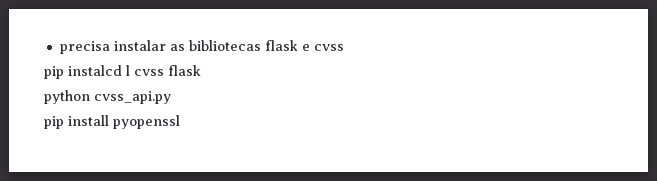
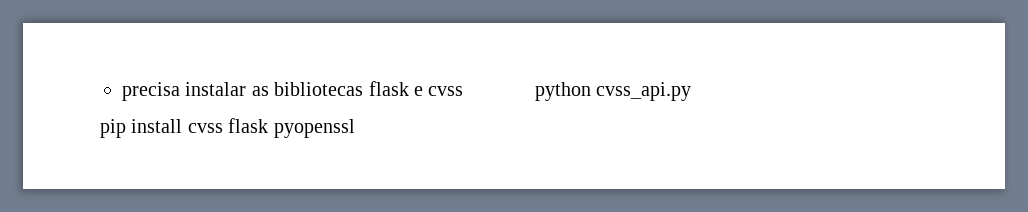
- pip instalcd l cvss flask
+ pip install cvss flask pyopenssl
- pip install pyopenssl

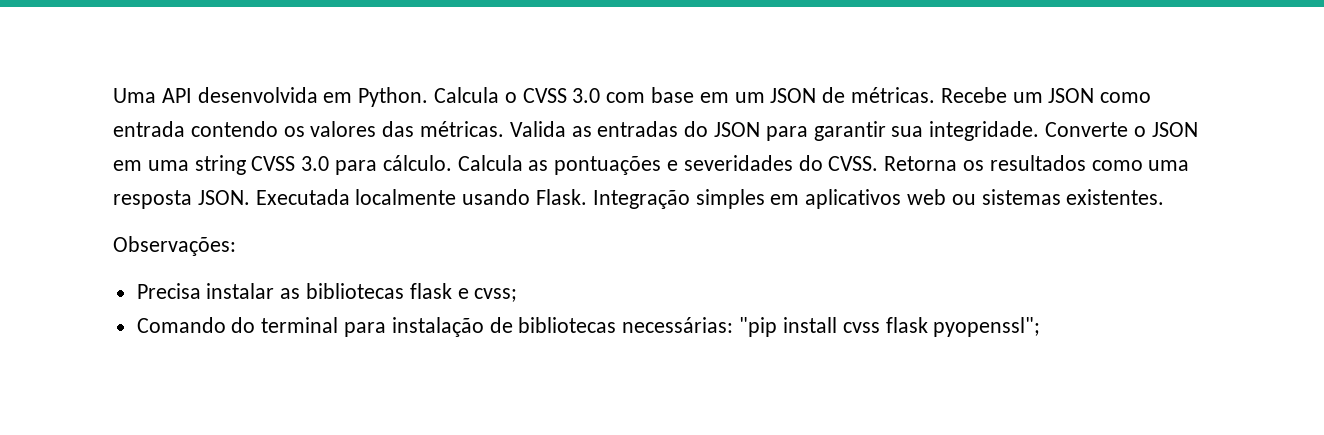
- precisa instalar as bibliotecas flask e cvss
- pip install cvss flask pyopenssl
- python cvss_api.py
+ Uma API desenvolvida em Python. Calcula o CVSS 3.0 com base em um JSON de métricas. Recebe um JSON como entrada contendo os valores das métricas. Valida as entradas do JSON para garantir sua integridade. Converte o JSON em uma string CVSS 3.0 para cálculo. Calcula as pontuações e severidades do CVSS. Retorna os resultados como uma resposta JSON. Executada localmente usando Flask. Integração simples em aplicativos web ou sistemas existentes.
+ Observações:
+ Precisa instalar as bibliotecas flask e cvss;
+ Comando do terminal para instalação de bibliotecas necessárias: "pip install cvss flask pyopenssl";

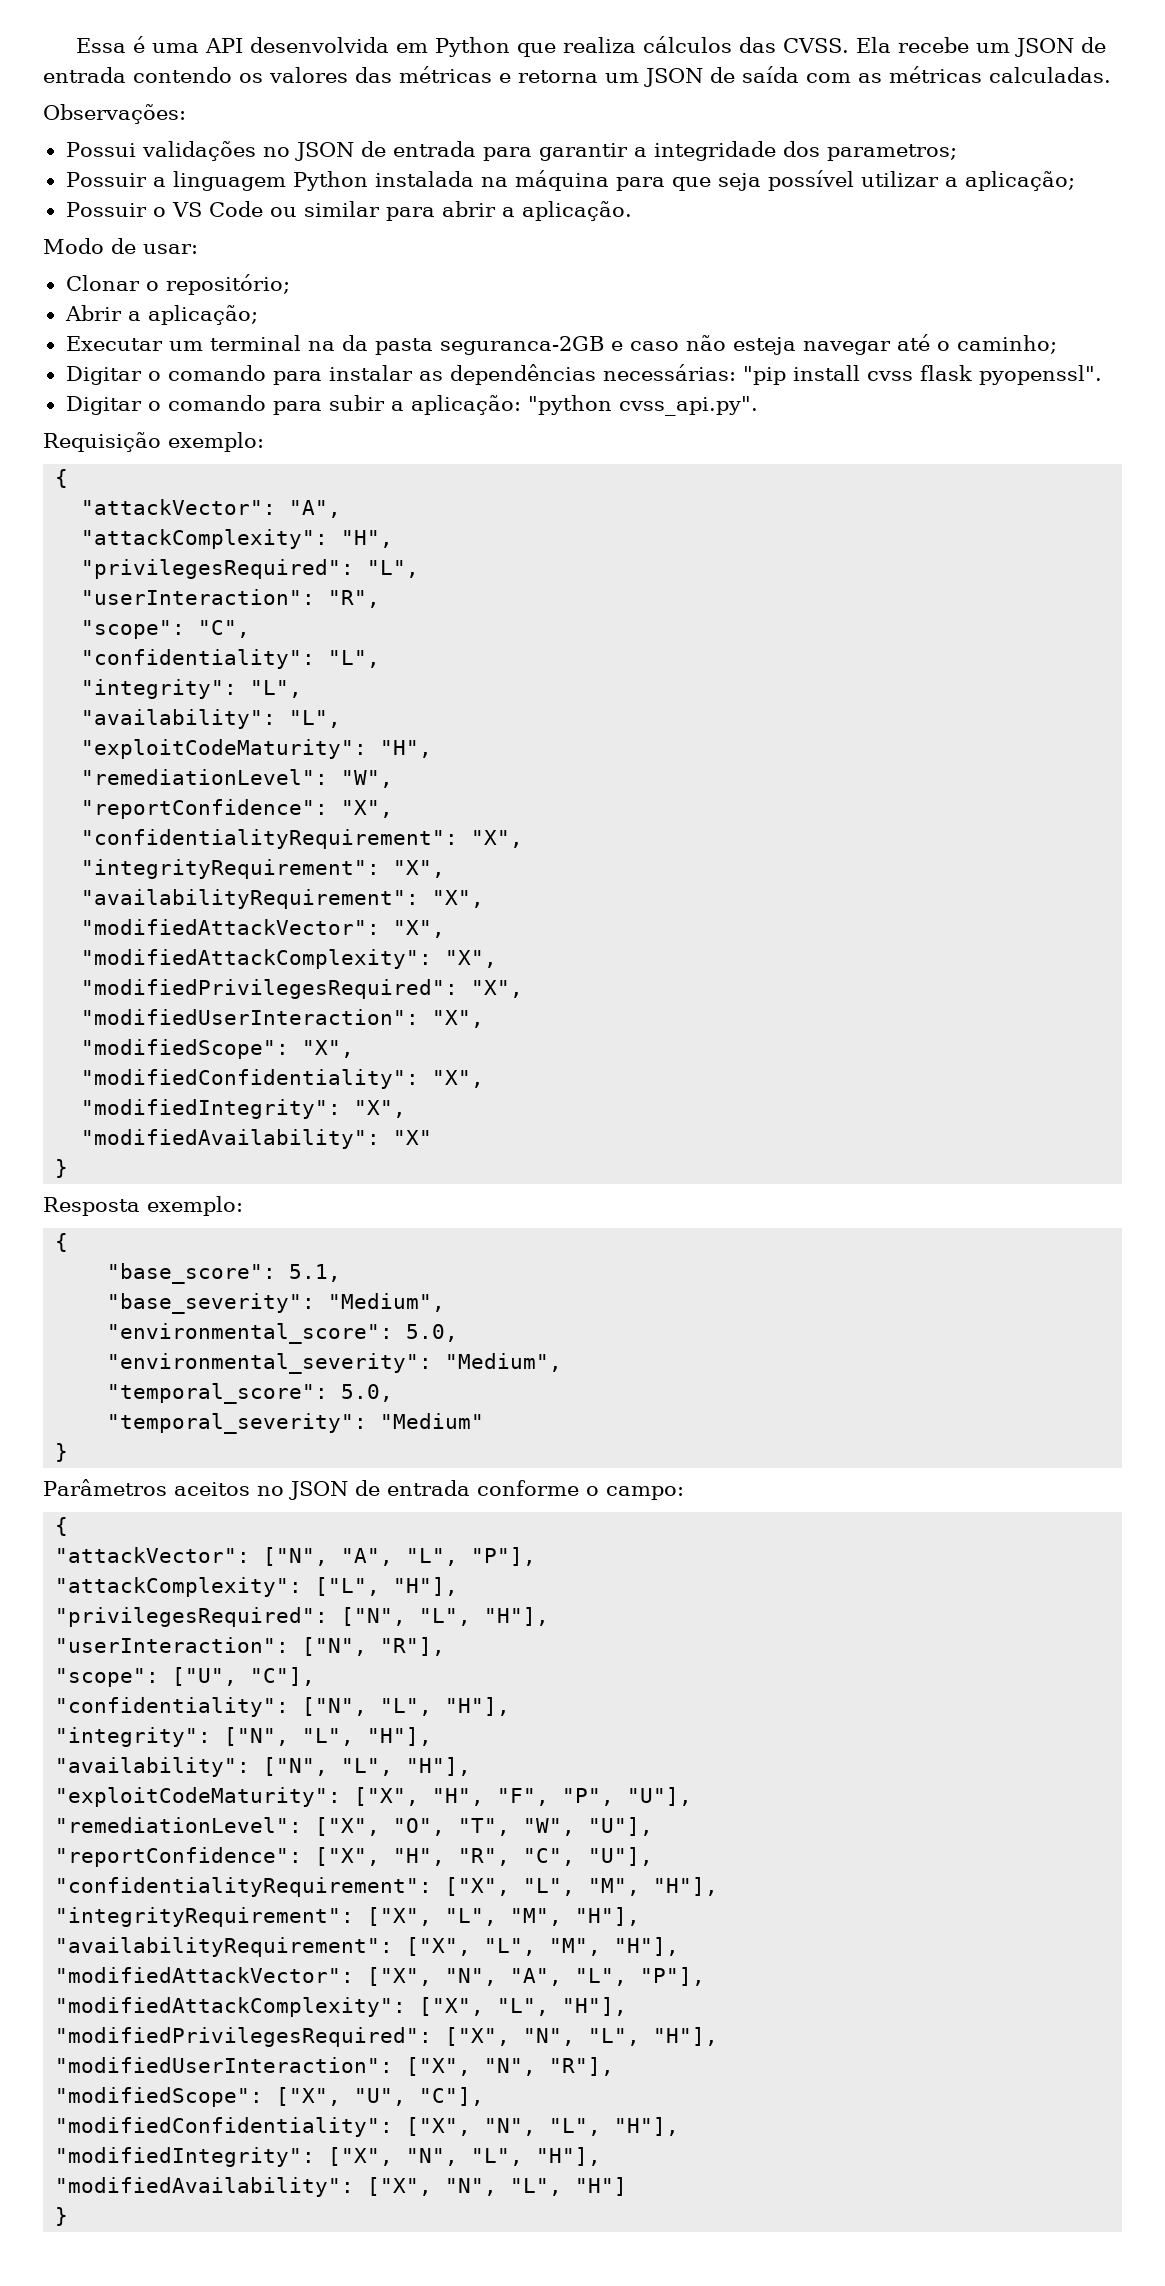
- Uma API desenvolvida em Python. Calcula o CVSS 3.0 com base em um JSON de métricas. Recebe um JSON como entrada contendo os valores das métricas. Valida as entradas do JSON para garantir sua integridade. Converte o JSON em uma string CVSS 3.0 para cálculo. Calcula as pontuações e severidades do CVSS. Retorna os resultados como uma resposta JSON. Executada localmente usando Flask. Integração simples em aplicativos web ou sistemas existentes.
+ Essa é uma API desenvolvida em Python que realiza cálculos das CVSS. Ela recebe um JSON de entrada contendo os valores das métricas e retorna um JSON de saída com as métricas calculadas.
  Observações:
- Precisa instalar as bibliotecas flask e cvss;
- Comando do terminal para instalação de bibliotecas necessárias: "pip install cvss flask pyopenssl";
+ Possui validações no JSON de entrada para garantir a integridade dos parametros;
+ Possuir a linguagem Python instalada na máquina para que seja possível utilizar a aplicação;
+ Possuir o VS Code ou similar para abrir a aplicação.
+ Modo de usar:
+ Clonar o repositório;
+ Abrir a aplicação;
+ Executar um terminal na da pasta seguranca-2GB e caso não esteja navegar até o caminho;
+ Digitar o comando para instalar as dependências necessárias: "pip install cvss flask pyopenssl".
+ Digitar o comando para subir a aplicação: "python cvss_api.py".
+ Requisição exemplo:
+ {
+ "attackVector": "A",
+ "attackComplexity": "H",
+ "privilegesRequired": "L",
+ "userInteraction": "R",
+ "scope": "C",
+ "confidentiality": "L",
+ "integrity": "L",
+ "availability": "L",
+ "exploitCodeMaturity": "H",
+ "remediationLevel": "W",
+ "reportConfidence": "X",
+ "confidentialityRequirement": "X",
+ "integrityRequirement": "X",
+ "availabilityRequirement": "X",
+ "modifiedAttackVector": "X",
+ "modifiedAttackComplexity": "X",
+ "modifiedPrivilegesRequired": "X",
+ "modifiedUserInteraction": "X",
+ "modifiedScope": "X",
+ "modifiedConfidentiality": "X",
+ "modifiedIntegrity": "X",
+ "modifiedAvailability": "X"
+ }
+ Resposta exemplo:
+ {
+ "base_score": 5.1,
+ "base_severity": "Medium",
+ "environmental_score": 5.0,
+ "environmental_severity": "Medium",
+ "temporal_score": 5.0,
+ "temporal_severity": "Medium"
+ }
+ Parâmetros aceitos no JSON de entrada conforme o campo:
+ {
+ "attackVector": ["N", "A", "L", "P"],
+ "attackComplexity": ["L", "H"],
+ "privilegesRequired": ["N", "L", "H"],
+ "userInteraction": ["N", "R"],
+ "scope": ["U", "C"],
+ "confidentiality": ["N", "L", "H"],
+ "integrity": ["N", "L", "H"],
+ "availability": ["N", "L", "H"],
+ "exploitCodeMaturity": ["X", "H", "F", "P", "U"],
+ "remediationLevel": ["X", "O", "T", "W", "U"],
+ "reportConfidence": ["X", "H", "R", "C", "U"],
+ "confidentialityRequirement": ["X", "L", "M", "H"],
+ "integrityRequirement": ["X", "L", "M", "H"],
+ "availabilityRequirement": ["X", "L", "M", "H"],
+ "modifiedAttackVector": ["X", "N", "A", "L", "P"],
+ "modifiedAttackComplexity": ["X", "L", "H"],
+ "modifiedPrivilegesRequired": ["X", "N", "L", "H"],
+ "modifiedUserInteraction": ["X", "N", "R"],
+ "modifiedScope": ["X", "U", "C"],
+ "modifiedConfidentiality": ["X", "N", "L", "H"],
+ "modifiedIntegrity": ["X", "N", "L", "H"],
+ "modifiedAvailability": ["X", "N", "L", "H"]
+ }

